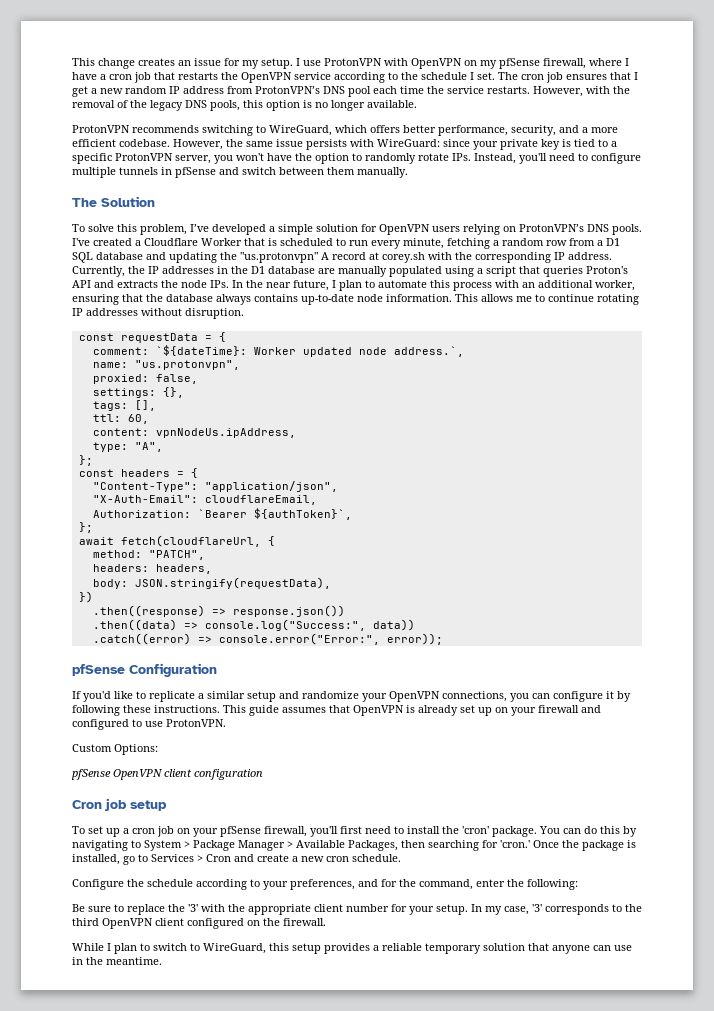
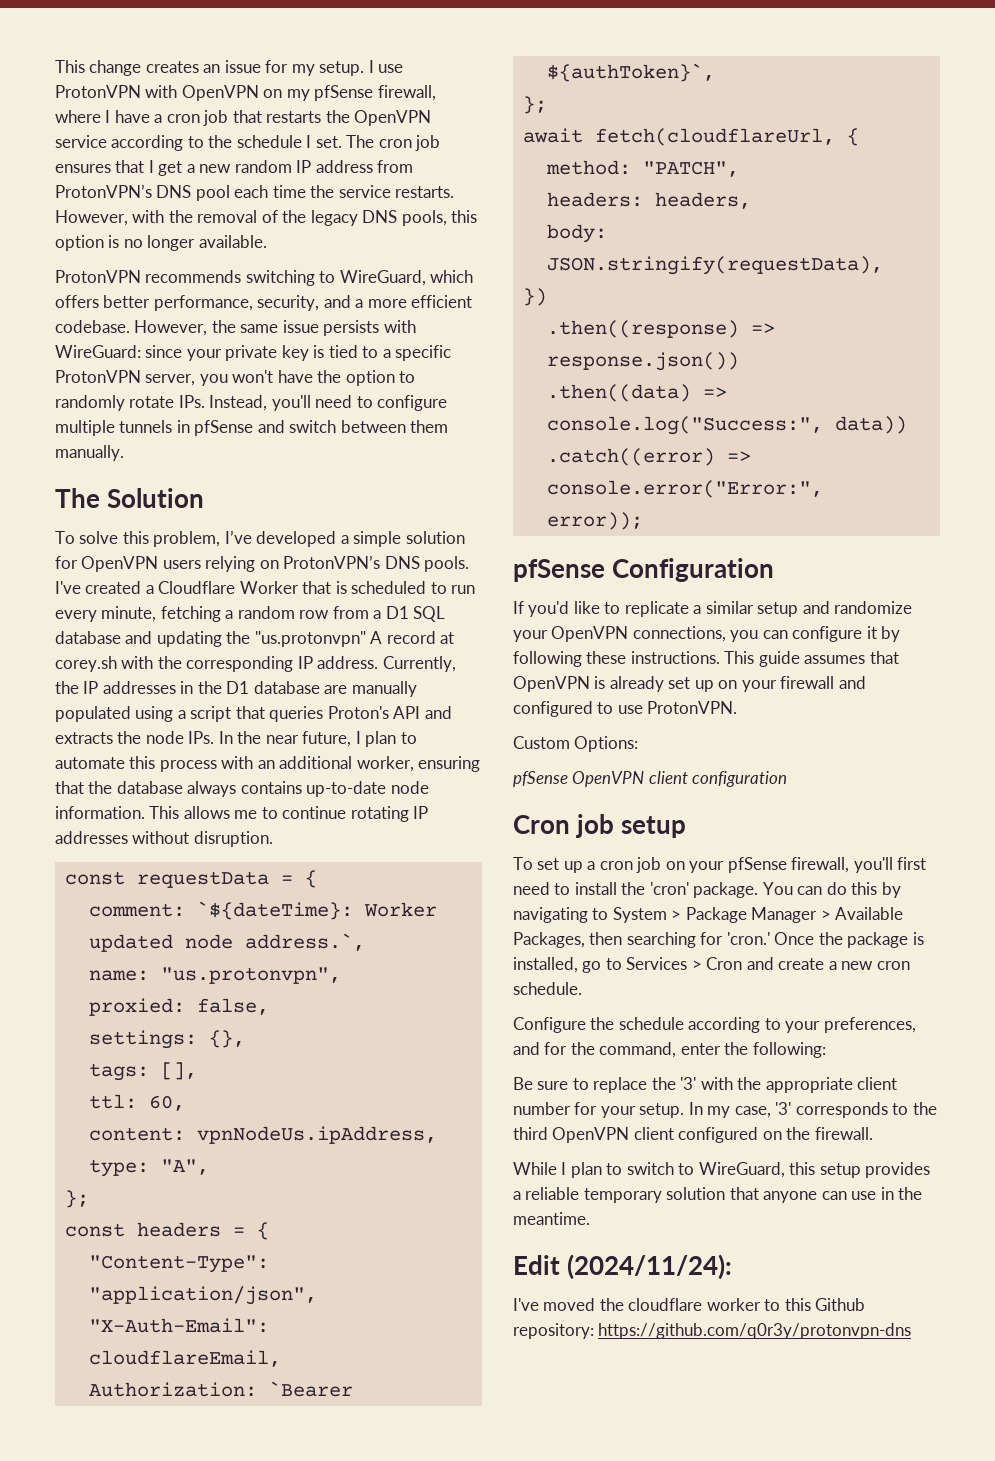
+ Edit (2024/11/24):
+ I've moved the cloudflare worker to this Github repository: https://github.com/q0r3y/protonvpn-dns

